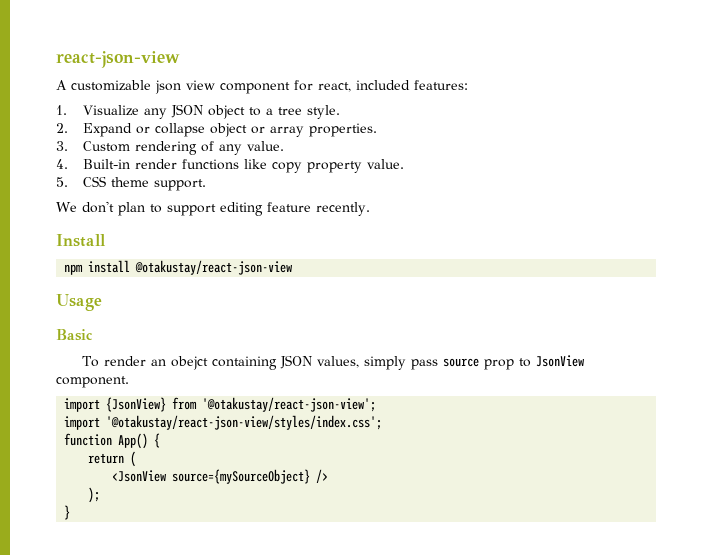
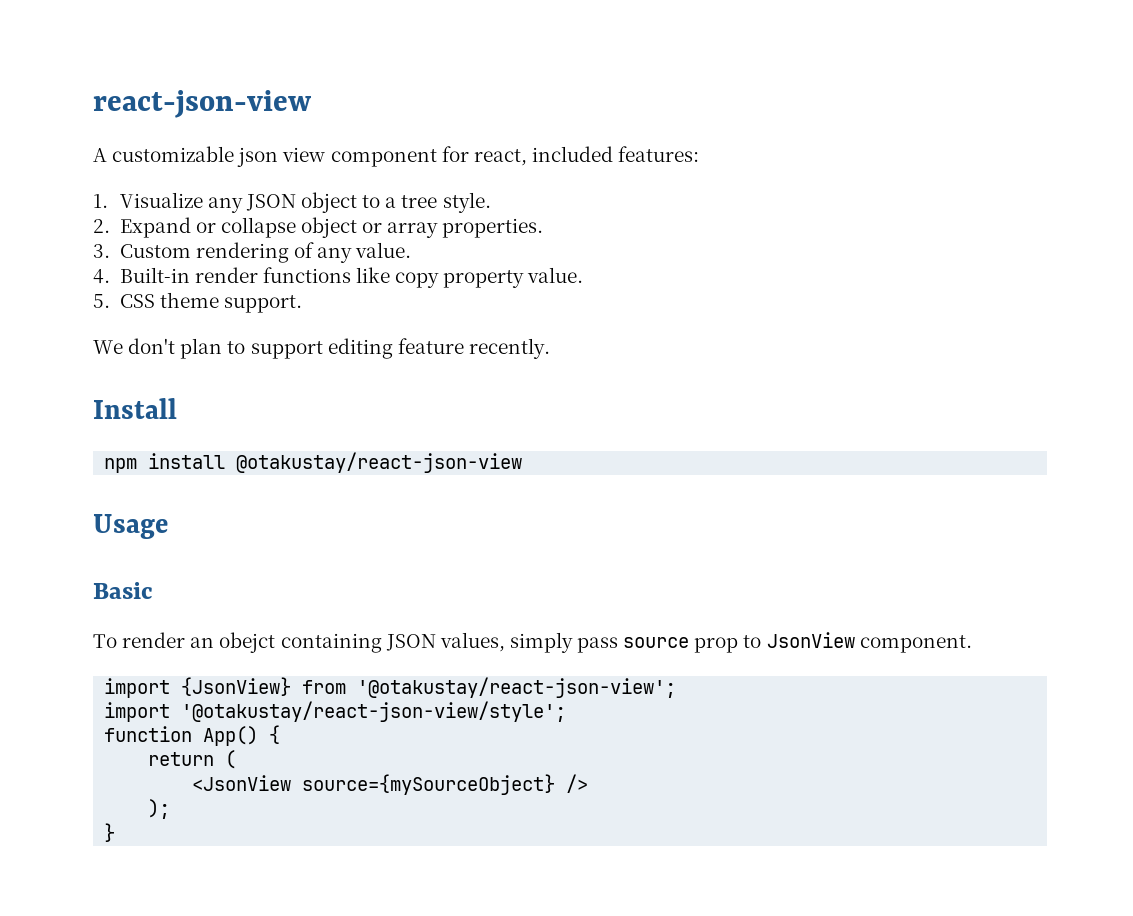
- import '@otakustay/react-json-view/styles/index.css';
+ import '@otakustay/react-json-view/style';

